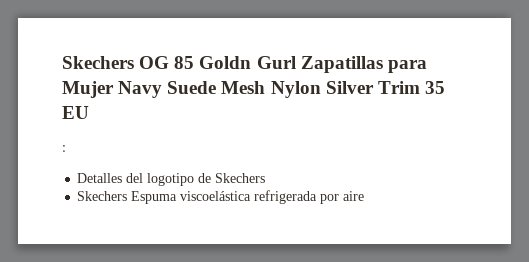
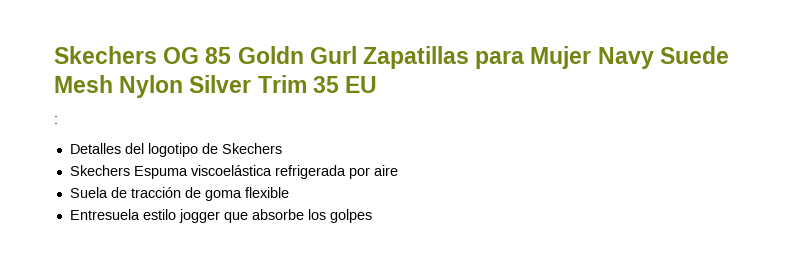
+ Suela de tracción de goma flexible
+ Entresuela estilo jogger que absorbe los golpes

